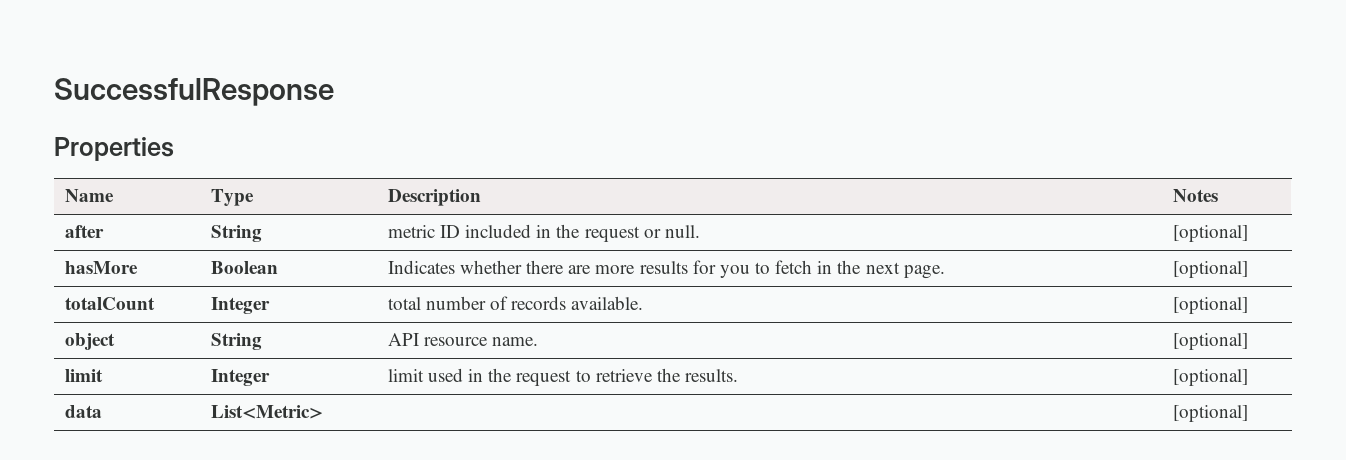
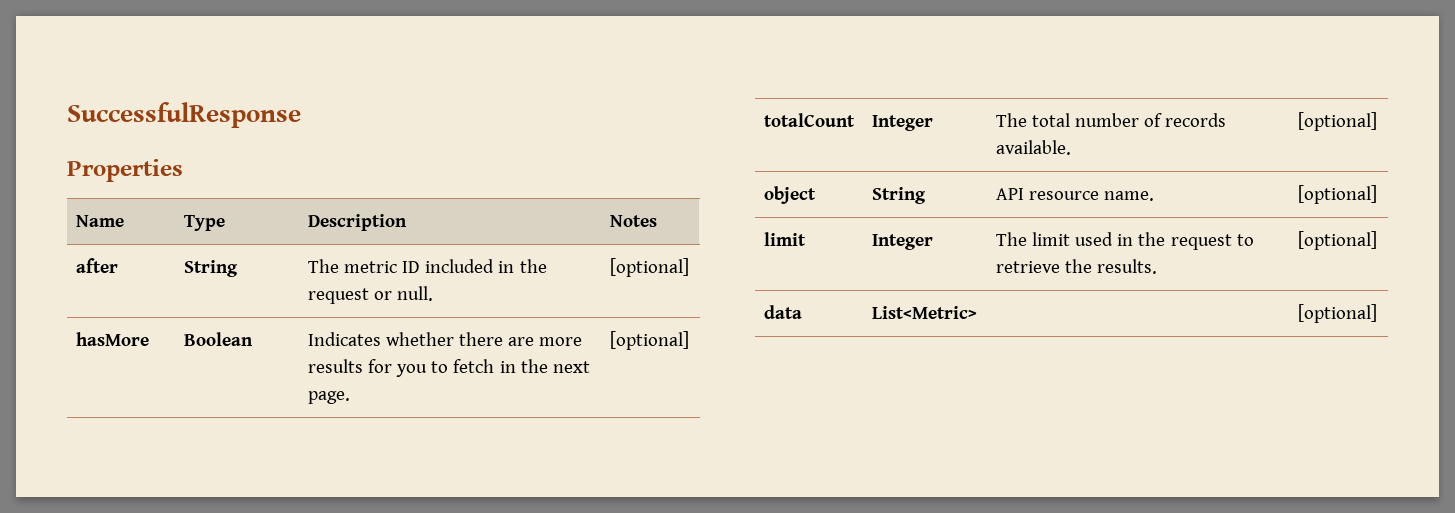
- after | String | metric ID included in the request or null. | [optional]
+ after | String | The metric ID included in the request or null. | [optional]
- totalCount | Integer | total number of records available. | [optional]
+ totalCount | Integer | The total number of records available. | [optional]
- limit | Integer | limit used in the request to retrieve the results. | [optional]
+ limit | Integer | The limit used in the request to retrieve the results. | [optional]

